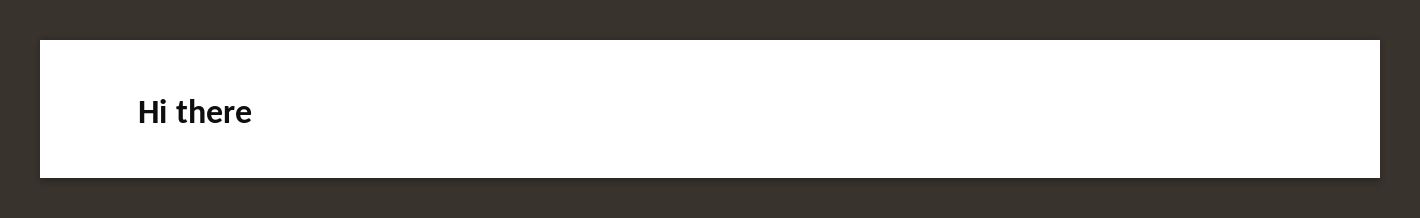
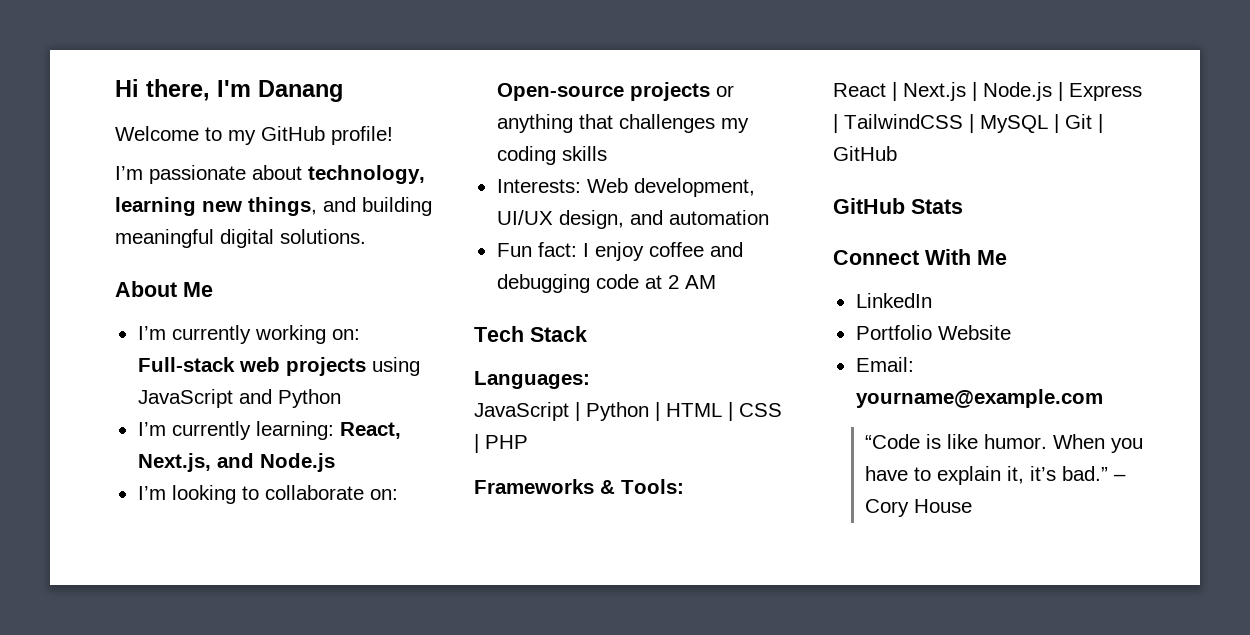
- Hi there
+ Hi there, I'm Danang
+ Welcome to my GitHub profile!
+ I’m passionate about technology, learning new things, and building meaningful digital solutions.
+ About Me
+ I’m currently working on: Full-stack web projects using JavaScript and Python
+ I’m currently learning: React, Next.js, and Node.js
+ I’m looking to collaborate on: Open-source projects or anything that challenges my coding skills
+ Interests: Web development, UI/UX design, and automation
+ Fun fact: I enjoy coffee and debugging code at 2 AM
+ Tech Stack
+ Languages:
+ JavaScript | Python | HTML | CSS | PHP
+ Frameworks & Tools:
+ React | Next.js | Node.js | Express | TailwindCSS | MySQL | Git | GitHub
+ GitHub Stats
+ Connect With Me
+ LinkedIn
+ Portfolio Website
+ Email: yourname@example.com
+ “Code is like humor. When you have to explain it, it’s bad.” – Cory House

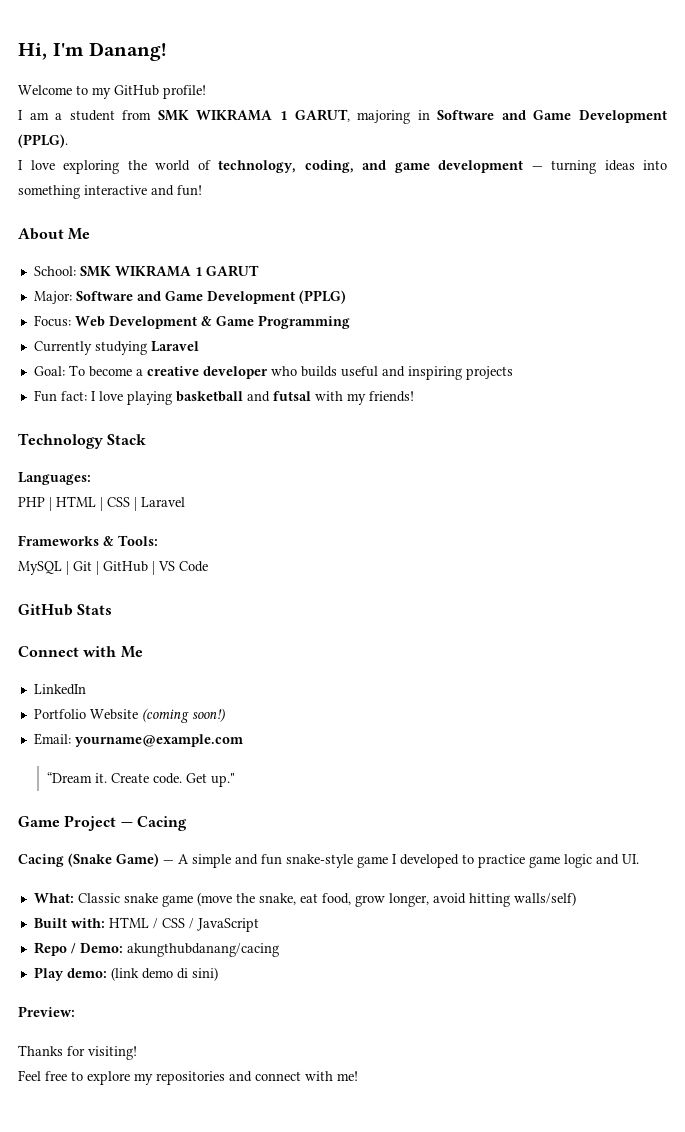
- Hi there, I'm Danang
+ Hi, I'm Danang!
- I’m passionate about technology, learning new things, and building meaningful digital solutions.
+ I am a student from SMK WIKRAMA 1 GARUT, majoring in Software and Game Development (PPLG).
+ I love exploring the world of technology, coding, and game development — turning ideas into something interactive and fun!
  About Me
- I’m currently working on: Full-stack web projects using JavaScript and Python
- I’m currently learning: React, Next.js, and Node.js
- I’m looking to collaborate on: Open-source projects or anything that challenges my coding skills
- Interests: Web development, UI/UX design, and automation
- Fun fact: I enjoy coffee and debugging code at 2 AM
- Tech Stack
+ School: SMK WIKRAMA 1 GARUT
+ Major: Software and Game Development (PPLG)
+ Focus: Web Development & Game Programming
+ Currently studying Laravel
+ Goal: To become a creative developer who builds useful and inspiring projects
+ Fun fact: I love playing basketball and futsal with my friends!
+ Technology Stack
- JavaScript | Python | HTML | CSS | PHP
+ PHP | HTML | CSS | Laravel
- React | Next.js | Node.js | Express | TailwindCSS | MySQL | Git | GitHub
+ MySQL | Git | GitHub | VS Code
- Connect With Me
+ Connect with Me
- Portfolio Website
+ Portfolio Website (coming soon!)
- “Code is like humor. When you have to explain it, it’s bad.” – Cory House
+ “Dream it. Create code. Get up."
+ Game Project — Cacing
+ Cacing (Snake Game) — A simple and fun snake-style game I developed to practice game logic and UI.
+ What: Classic snake game (move the snake, eat food, grow longer, avoid hitting walls/self)
+ Built with: HTML / CSS / JavaScript
+ Repo / Demo: akungthubdanang/cacing
+ Play demo: (link demo di sini)
+ Preview:
+ Thanks for visiting!
+ Feel free to explore my repositories and connect with me!

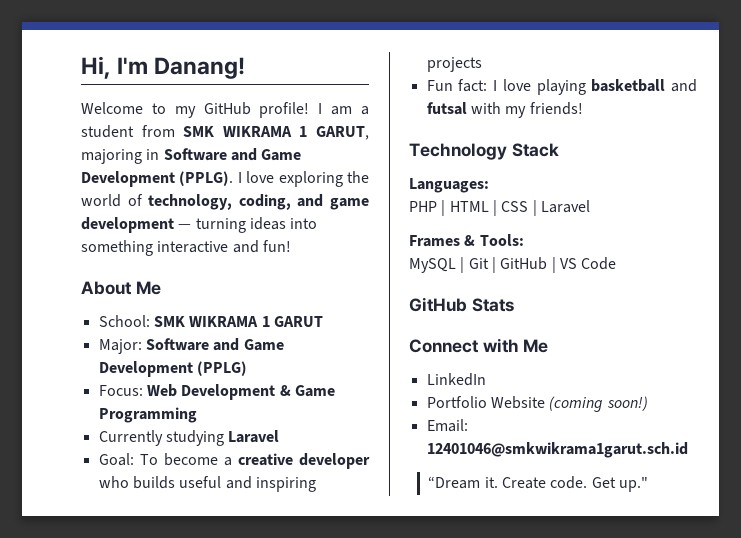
- Welcome to my GitHub profile!
- I am a student from SMK WIKRAMA 1 GARUT, majoring in Software and Game Development (PPLG).
- I love exploring the world of technology, coding, and game development — turning ideas into something interactive and fun!
+ Welcome to my GitHub profile! I am a student from SMK WIKRAMA 1 GARUT, majoring in Software and Game Development (PPLG). I love exploring the world of technology, coding, and game development — turning ideas into something interactive and fun!
- Frameworks & Tools:
+ Frames & Tools:
- Email: yourname@example.com
+ Email: 12401046@smkwikrama1garut.sch.id
- Game Project — Cacing
- Cacing (Snake Game) — A simple and fun snake-style game I developed to practice game logic and UI.
- What: Classic snake game (move the snake, eat food, grow longer, avoid hitting walls/self)
- Built with: HTML / CSS / JavaScript
- Repo / Demo: akungthubdanang/cacing
- Play demo: (link demo di sini)
- Preview:
- Thanks for visiting!
- Feel free to explore my repositories and connect with me!

